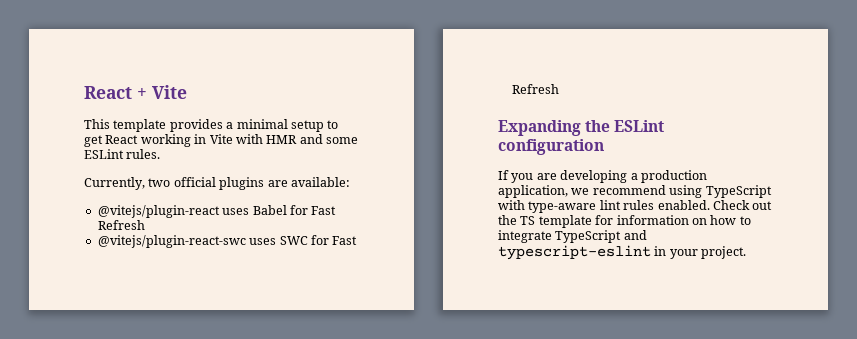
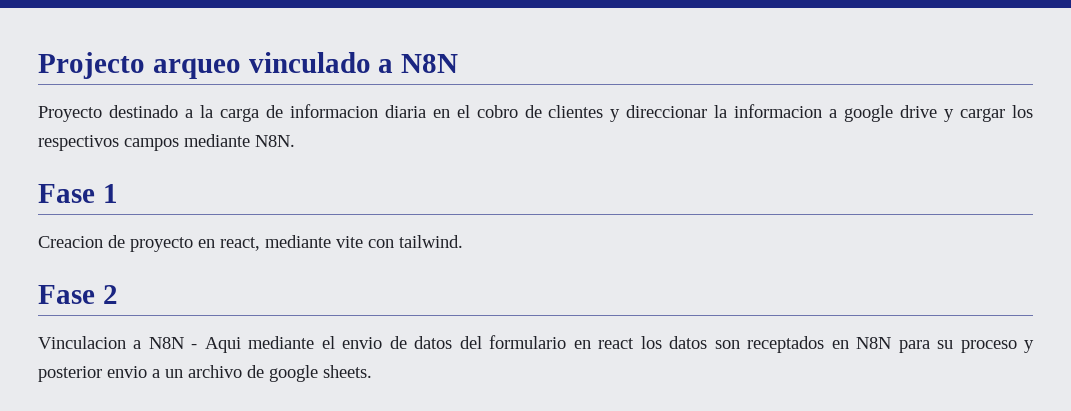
- React + Vite
- This template provides a minimal setup to get React working in Vite with HMR and some ESLint rules.
- Currently, two official plugins are available:
- @vitejs/plugin-react uses Babel for Fast Refresh
- @vitejs/plugin-react-swc uses SWC for Fast Refresh
- Expanding the ESLint configuration
- If you are developing a production application, we recommend using TypeScript with type-aware lint rules enabled. Check out the TS template for information on how to integrate TypeScript and typescript-eslint in your project.
+ Projecto arqueo vinculado a N8N
+ Proyecto destinado a la carga de informacion diaria en el cobro de clientes y direccionar la informacion a google drive y cargar los respectivos campos mediante N8N.
+ Fase 1
+ Creacion de proyecto en react, mediante vite con tailwind.
+ Fase 2
+ Vinculacion a N8N - Aqui mediante el envio de datos del formulario en react los datos son receptados en N8N para su proceso y posterior envio a un archivo de google sheets.

